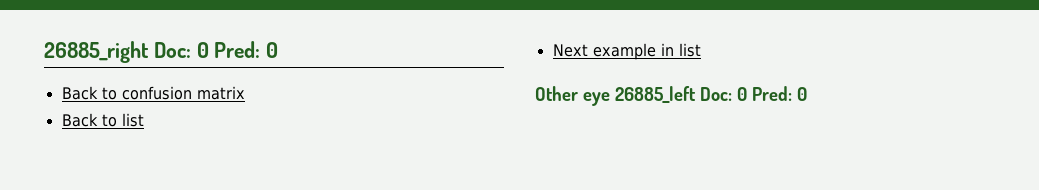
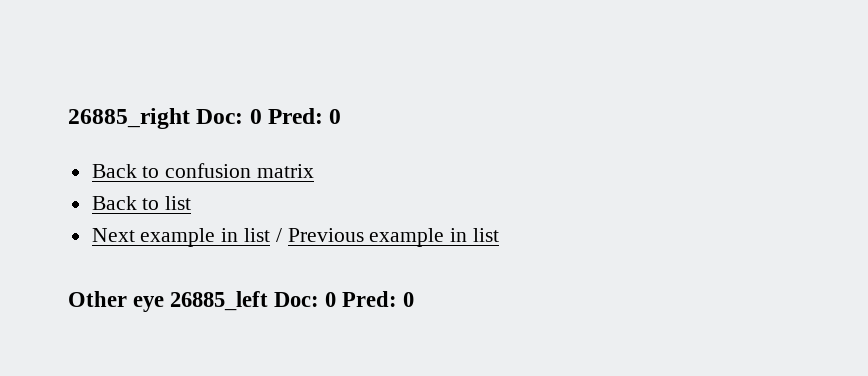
- Next example in list
+ Next example in list / Previous example in list

